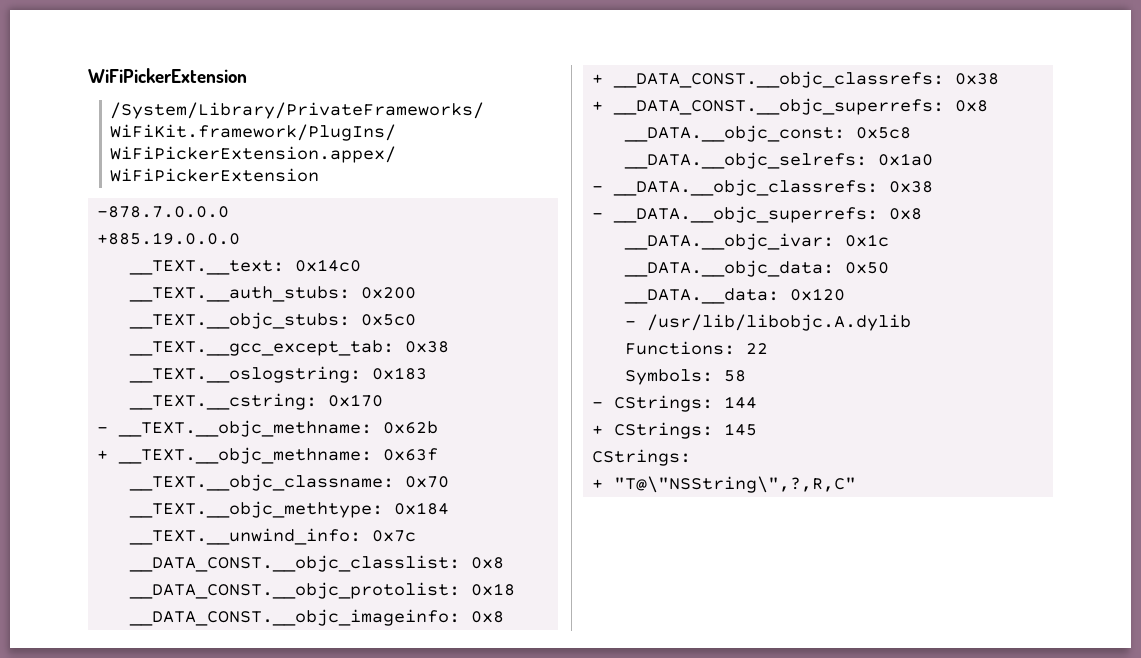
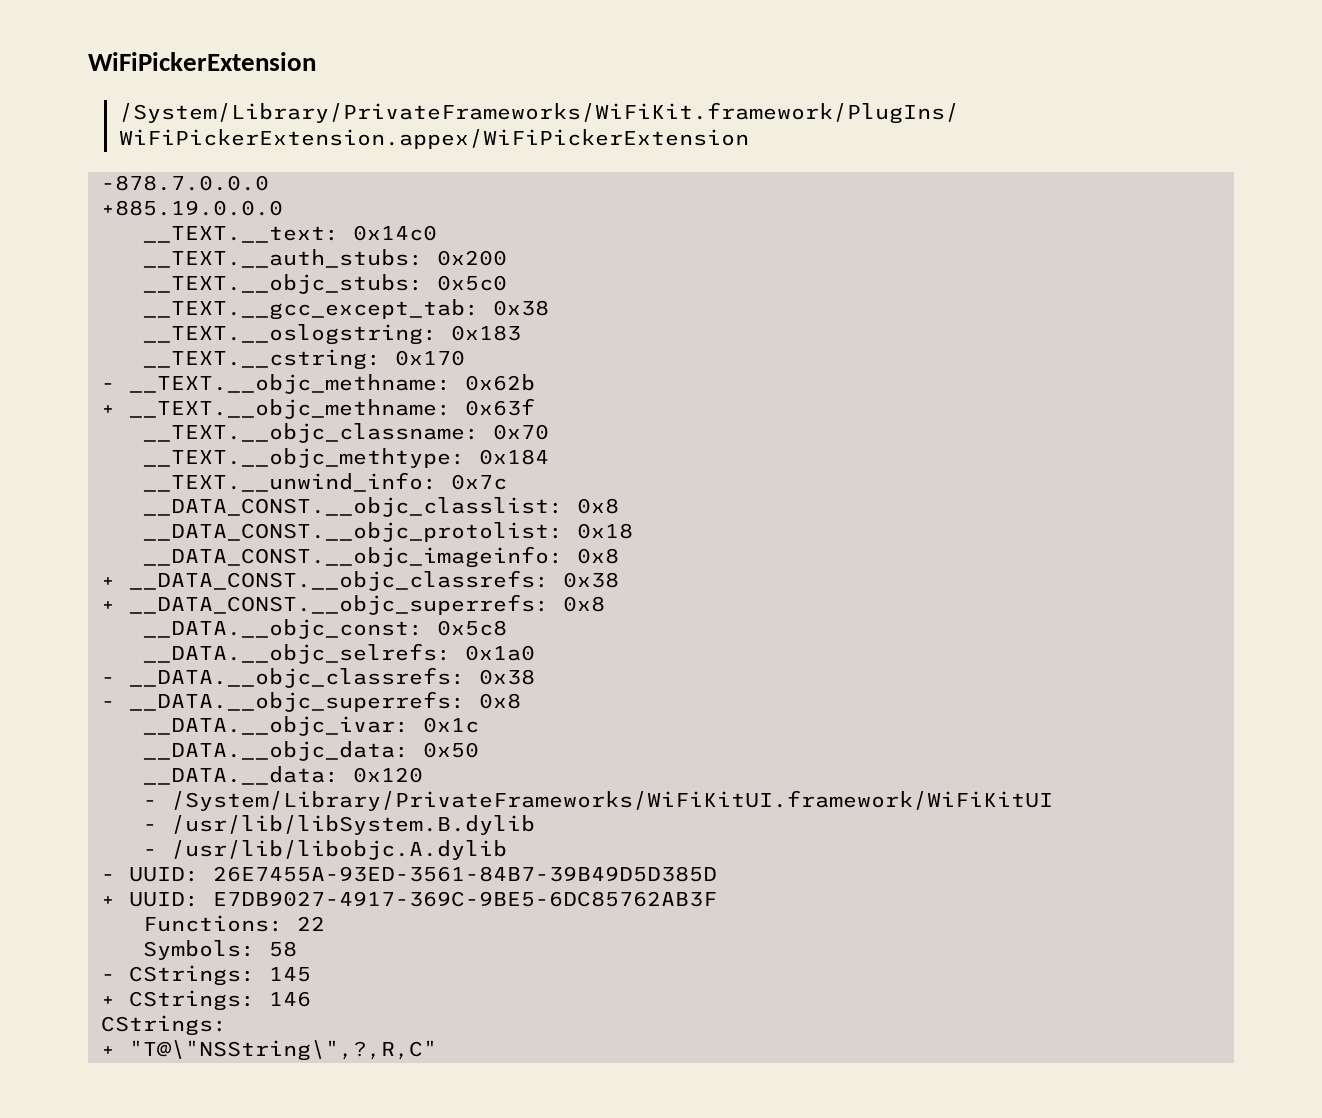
+ - /System/Library/PrivateFrameworks/WiFiKitUI.framework/WiFiKitUI
+ - /usr/lib/libSystem.B.dylib
  - /usr/lib/libobjc.A.dylib
+ - UUID: 26E7455A-93ED-3561-84B7-39B49D5D385D
+ + UUID: E7DB9027-4917-369C-9BE5-6DC85762AB3F
- - CStrings: 144
+ - CStrings: 145
- + CStrings: 145
+ + CStrings: 146

